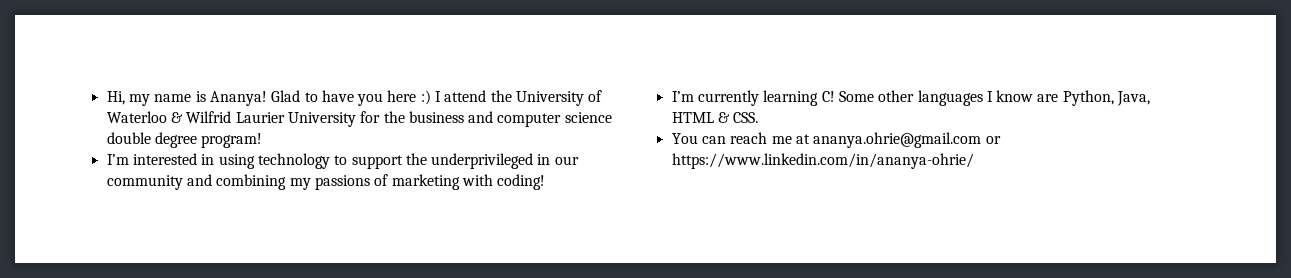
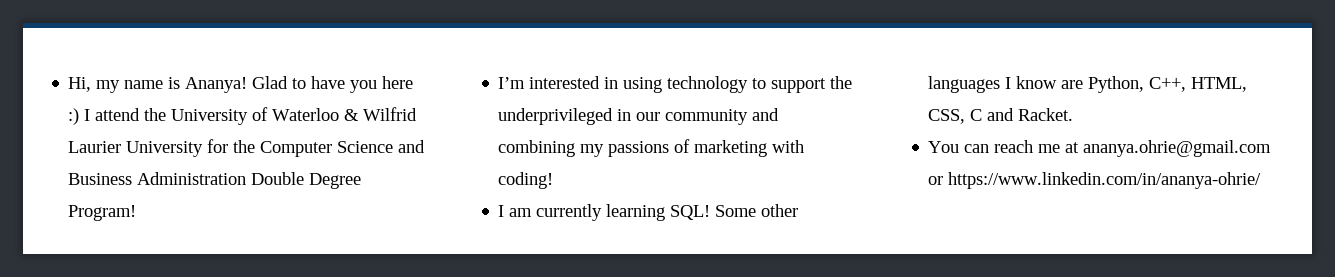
- Glad to have you here :) I attend the University of Waterloo & Wilfrid Laurier University for the business and computer science double degree program!
+ Glad to have you here :) I attend the University of Waterloo & Wilfrid Laurier University for the Computer Science and Business Administration Double Degree Program!
- I’m currently learning C!
+ I am currently learning SQL!
- Some other languages I know are Python, Java, HTML & CSS.
+ Some other languages I know are Python, C++, HTML, CSS, C and Racket.

